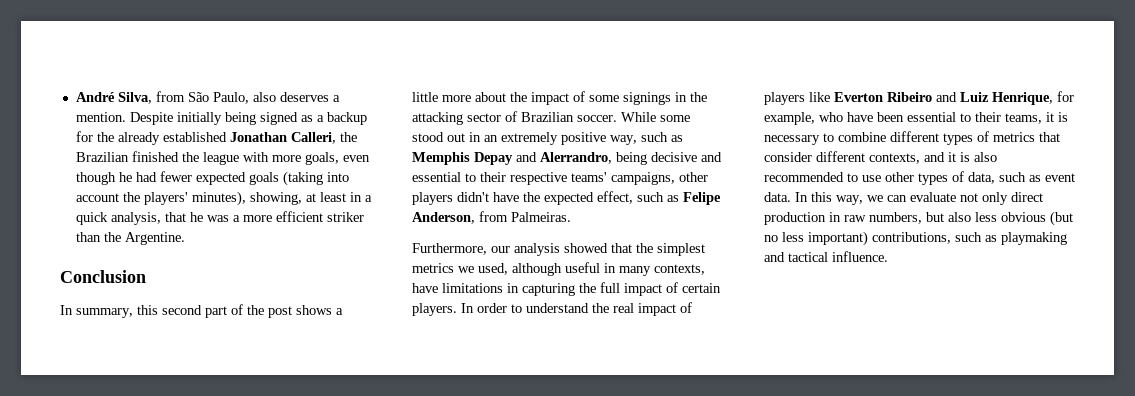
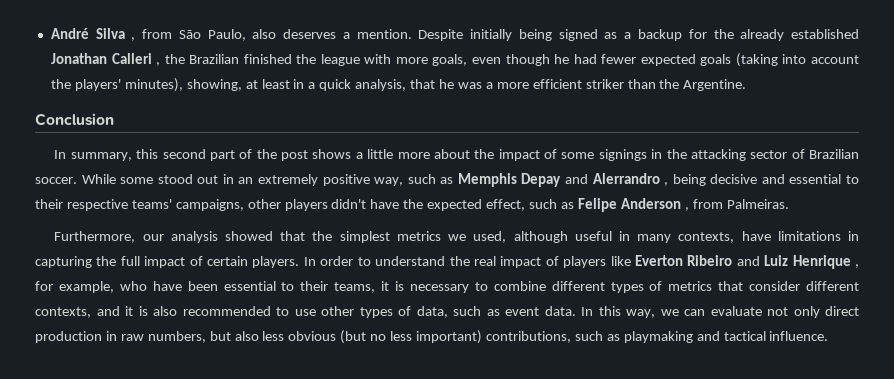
- André Silva, from São Paulo, also deserves a mention.
+ André Silva , from São Paulo, also deserves a mention.
- Despite initially being signed as a backup for the already established Jonathan Calleri, the Brazilian finished the league with more goals, even though he had fewer expected goals (taking into account the players' minutes), showing, at least in a quick analysis, that he was a more efficient striker than the Argentine.
+ Despite initially being signed as a backup for the already established Jonathan Calleri , the Brazilian finished the league with more goals, even though he had fewer expected goals (taking into account the players' minutes), showing, at least in a quick analysis, that he was a more efficient striker than the Argentine.
- While some stood out in an extremely positive way, such as Memphis Depay and Alerrandro, being decisive and essential to their respective teams' campaigns, other players didn't have the expected effect, such as Felipe Anderson, from Palmeiras.
+ While some stood out in an extremely positive way, such as Memphis Depay and Alerrandro , being decisive and essential to their respective teams' campaigns, other players didn't have the expected effect, such as Felipe Anderson , from Palmeiras.
- In order to understand the real impact of players like Everton Ribeiro and Luiz Henrique, for example, who have been essential to their teams, it is necessary to combine different types of metrics that consider different contexts, and it is also recommended to use other types of data, such as event data.
+ In order to understand the real impact of players like Everton Ribeiro and Luiz Henrique , for example, who have been essential to their teams, it is necessary to combine different types of metrics that consider different contexts, and it is also recommended to use other types of data, such as event data.

